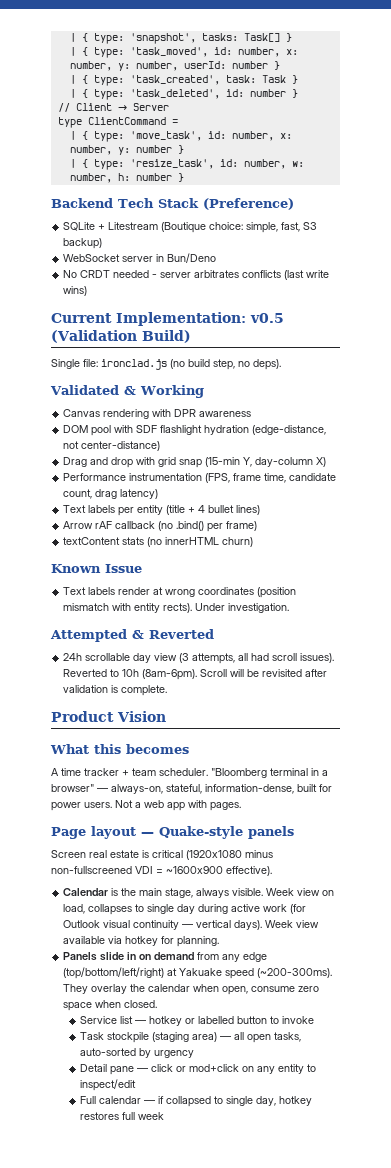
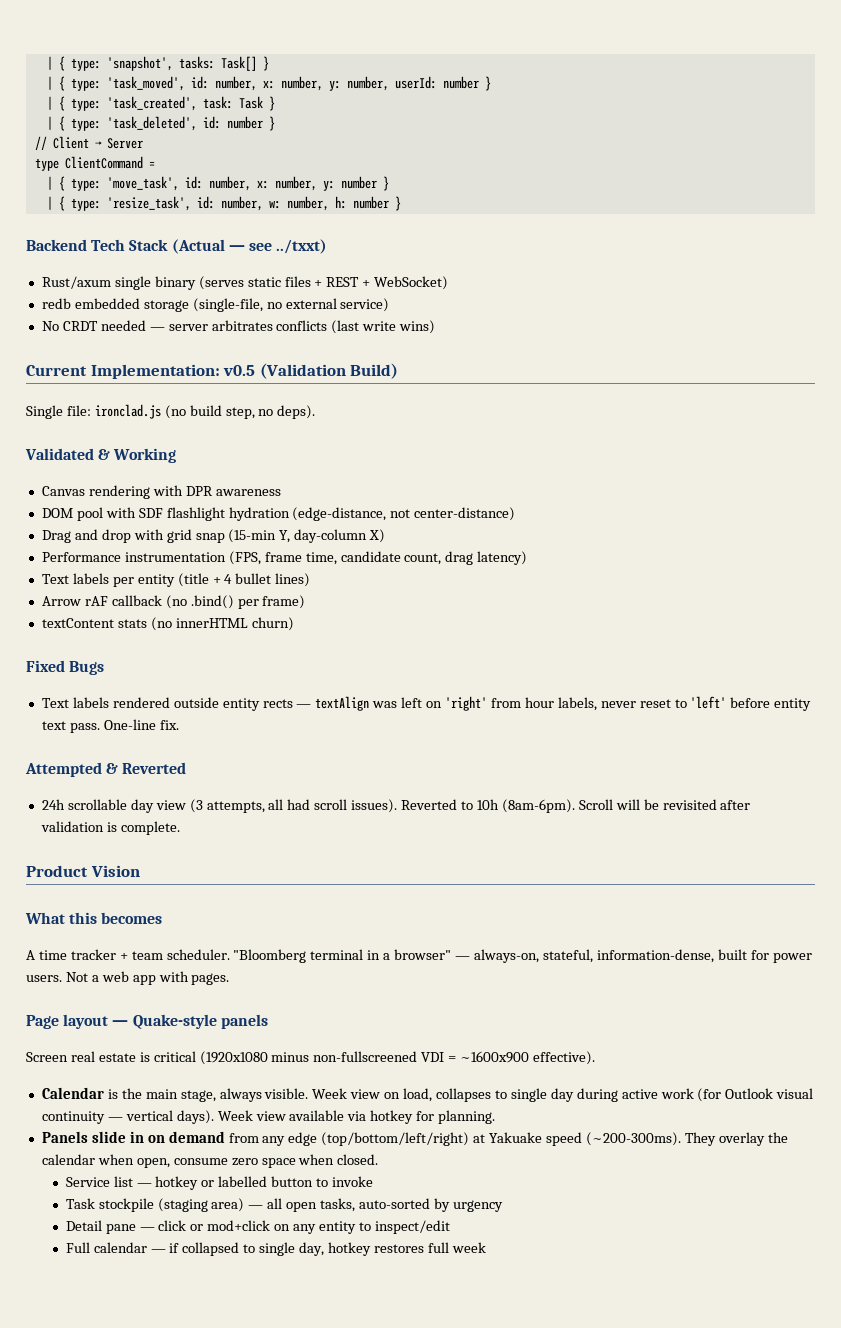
- Backend Tech Stack (Preference)
- SQLite + Litestream (Boutique choice: simple, fast, S3 backup)
- WebSocket server in Bun/Deno
+ Backend Tech Stack (Actual — see ../txxt)
+ Rust/axum single binary (serves static files + REST + WebSocket)
+ redb embedded storage (single-file, no external service)
- No CRDT needed - server arbitrates conflicts (last write wins)
+ No CRDT needed — server arbitrates conflicts (last write wins)
- Known Issue
- Text labels render at wrong coordinates (position mismatch with entity rects). Under investigation.
+ Fixed Bugs
+ Text labels rendered outside entity rects — textAlign was left on 'right' from hour labels, never reset to 'left' before entity text pass. One-line fix.

